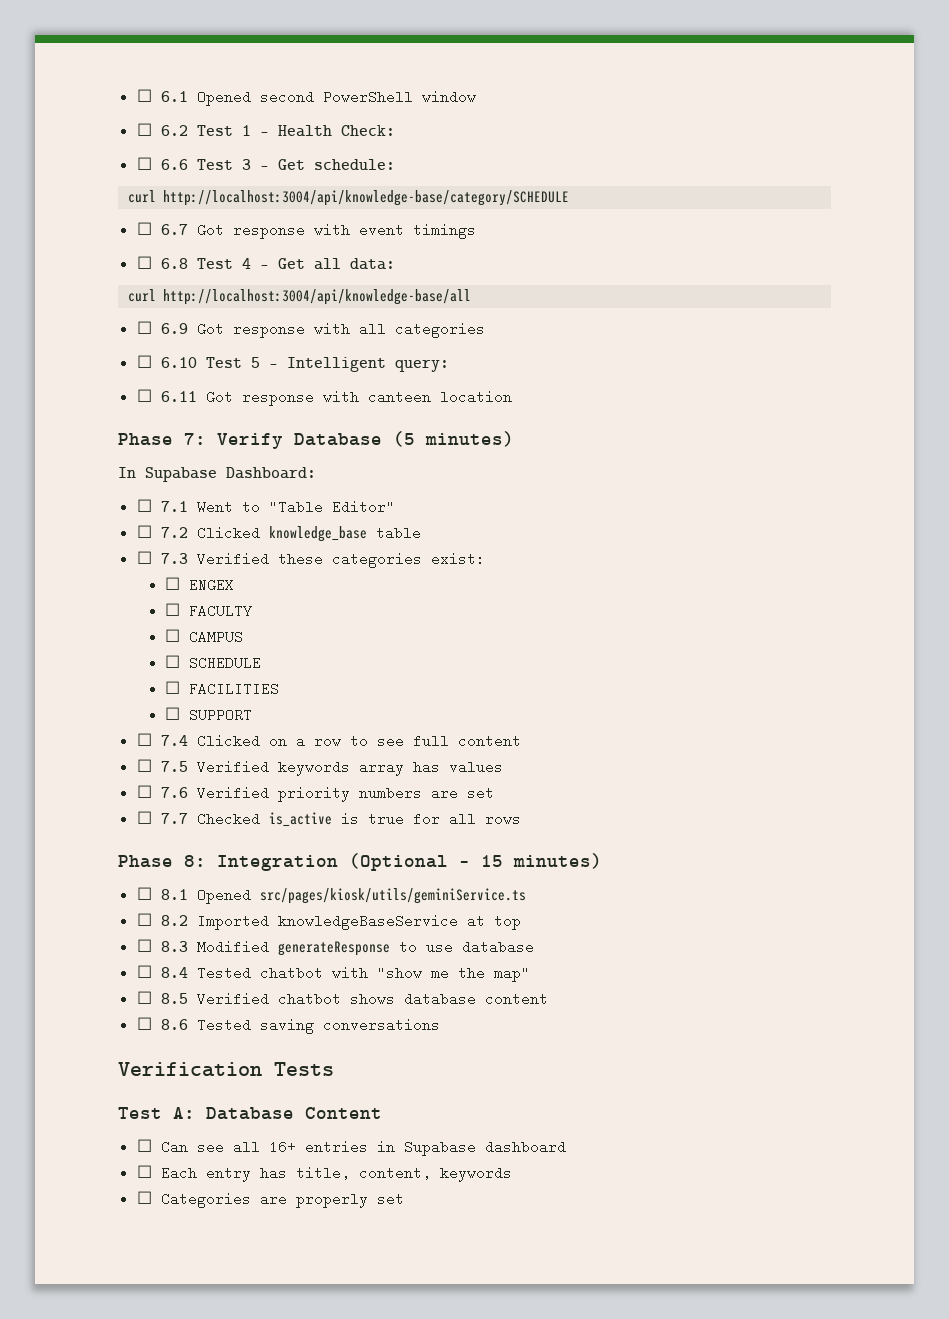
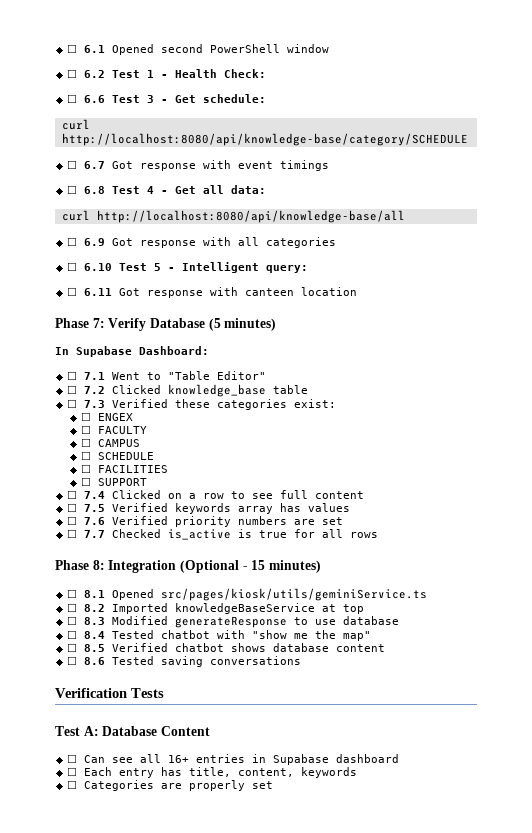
- curl http://localhost:3004/api/knowledge-base/category/SCHEDULE
+ curl http://localhost:8080/api/knowledge-base/category/SCHEDULE
- curl http://localhost:3004/api/knowledge-base/all
+ curl http://localhost:8080/api/knowledge-base/all

